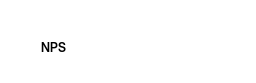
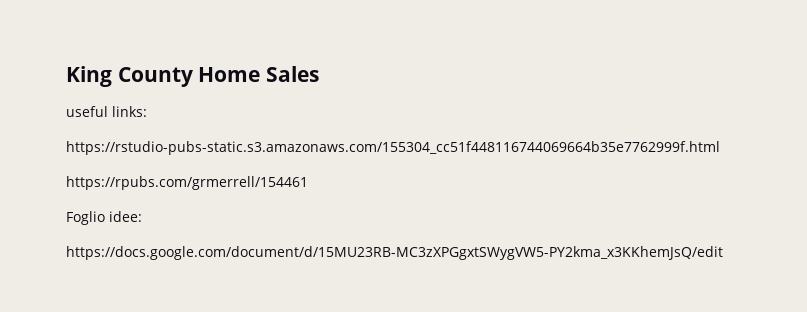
- NPS
+ King County Home Sales
+ useful links:
+ https://rstudio-pubs-static.s3.amazonaws.com/155304_cc51f448116744069664b35e7762999f.html
+ https://rpubs.com/grmerrell/154461
+ Foglio idee:
+ https://docs.google.com/document/d/15MU23RB-MC3zXPGgxtSWygVW5-PY2kma_x3KKhemJsQ/edit

